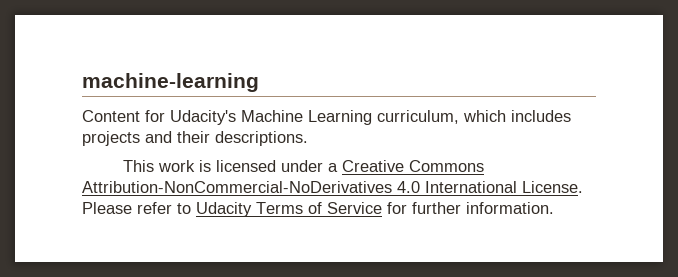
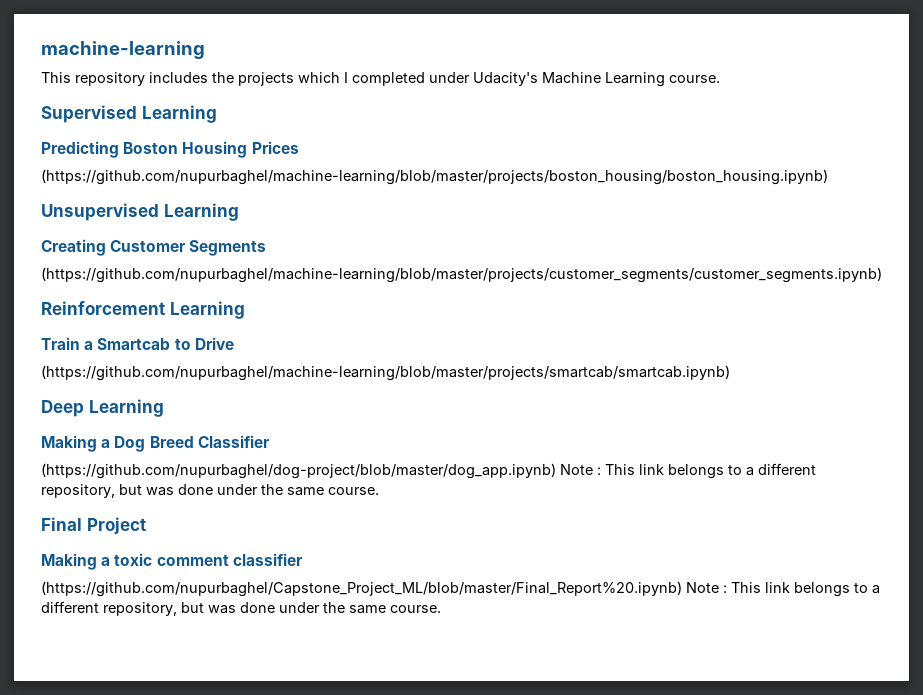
- Content for Udacity's Machine Learning curriculum, which includes projects and their descriptions.
- This work is licensed under a Creative Commons Attribution-NonCommercial-NoDerivatives 4.0 International License. Please refer to Udacity Terms of Service for further information.
+ This repository includes the projects which I completed under Udacity's Machine Learning course.
+ Supervised Learning
+ Predicting Boston Housing Prices
+ (https://github.com/nupurbaghel/machine-learning/blob/master/projects/boston_housing/boston_housing.ipynb)
+ Unsupervised Learning
+ Creating Customer Segments
+ (https://github.com/nupurbaghel/machine-learning/blob/master/projects/customer_segments/customer_segments.ipynb)
+ Reinforcement Learning
+ Train a Smartcab to Drive
+ (https://github.com/nupurbaghel/machine-learning/blob/master/projects/smartcab/smartcab.ipynb)
+ Deep Learning
+ Making a Dog Breed Classifier
+ (https://github.com/nupurbaghel/dog-project/blob/master/dog_app.ipynb) Note : This link belongs to a different repository, but was done under the same course.
+ Final Project
+ Making a toxic comment classifier
+ (https://github.com/nupurbaghel/Capstone_Project_ML/blob/master/Final_Report%20.ipynb) Note : This link belongs to a different repository, but was done under the same course.

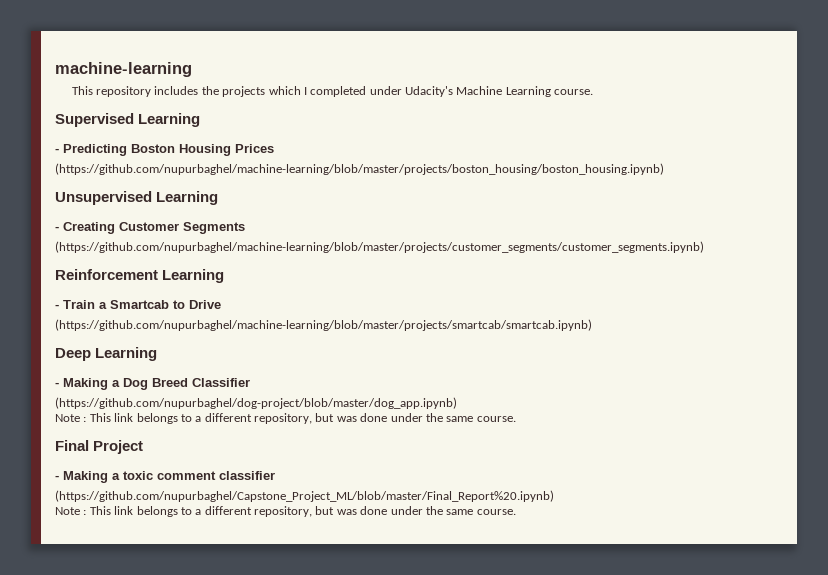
- Predicting Boston Housing Prices
+ - Predicting Boston Housing Prices
- Creating Customer Segments
+ - Creating Customer Segments
- Train a Smartcab to Drive
+ - Train a Smartcab to Drive
- Making a Dog Breed Classifier
+ - Making a Dog Breed Classifier
- (https://github.com/nupurbaghel/dog-project/blob/master/dog_app.ipynb) Note : This link belongs to a different repository, but was done under the same course.
+ (https://github.com/nupurbaghel/dog-project/blob/master/dog_app.ipynb)
+ Note : This link belongs to a different repository, but was done under the same course.
- Making a toxic comment classifier
+ - Making a toxic comment classifier
- (https://github.com/nupurbaghel/Capstone_Project_ML/blob/master/Final_Report%20.ipynb) Note : This link belongs to a different repository, but was done under the same course.
+ (https://github.com/nupurbaghel/Capstone_Project_ML/blob/master/Final_Report%20.ipynb)
+ Note : This link belongs to a different repository, but was done under the same course.

